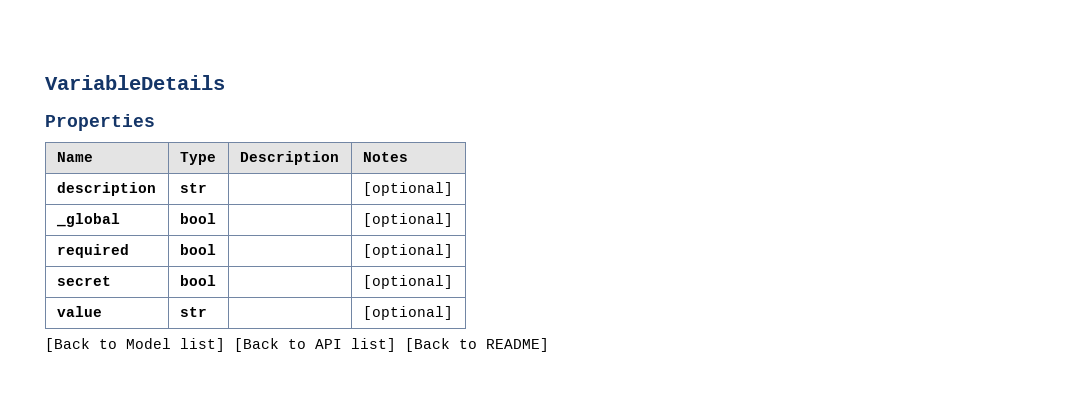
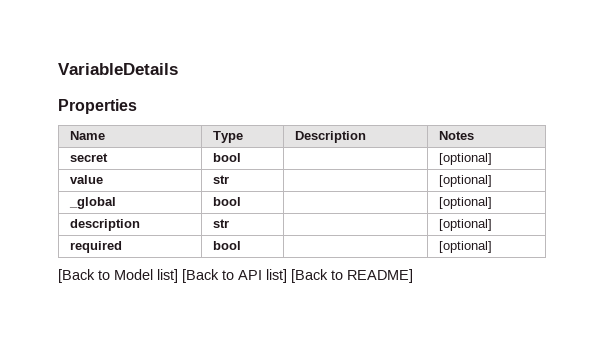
- description | str | | [optional]
+ secret | bool | | [optional]
+ value | str | | [optional]
+ description | str | | [optional]
  required | bool | | [optional]
- secret | bool | | [optional]
- value | str | | [optional]

